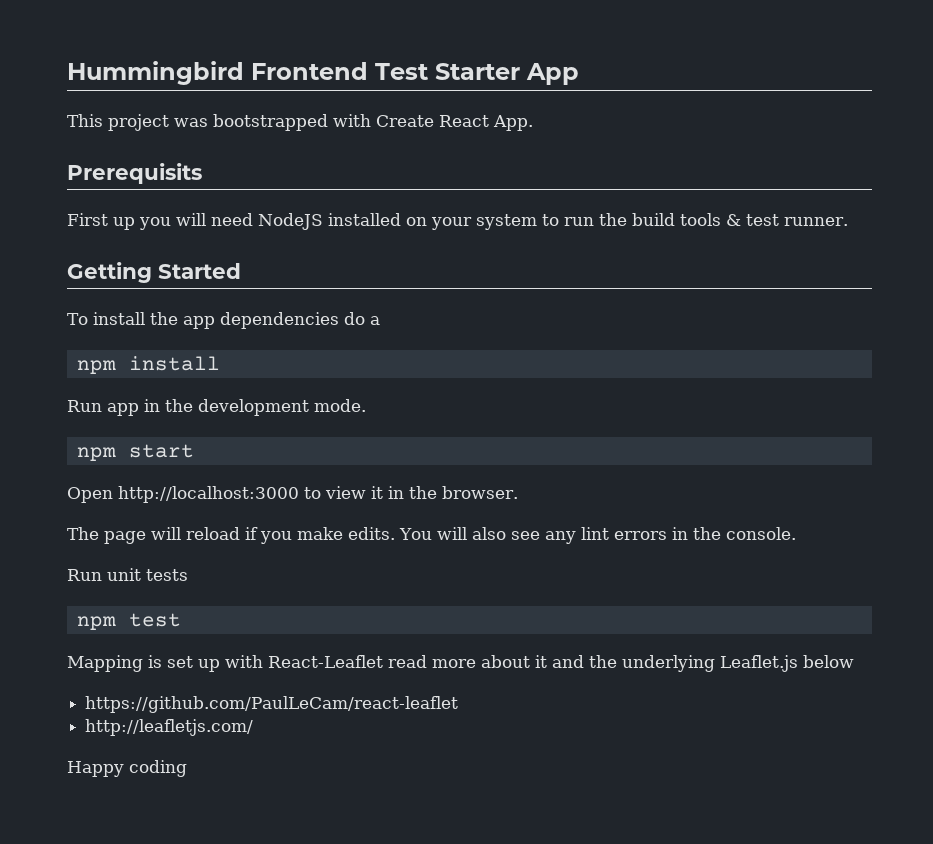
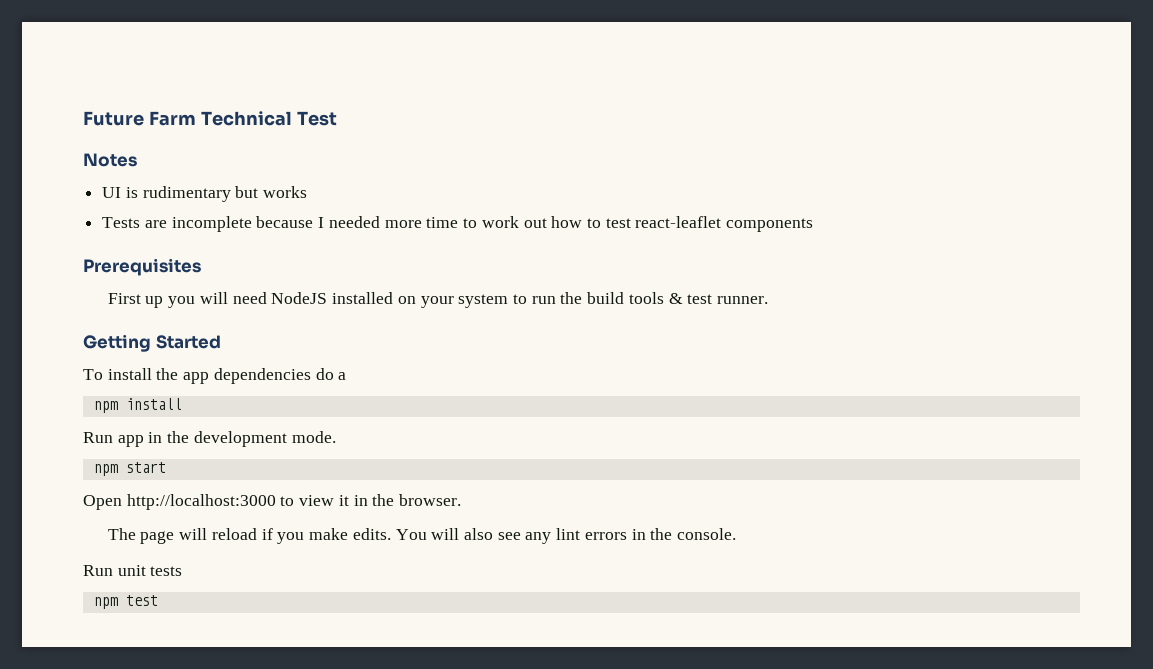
- Hummingbird Frontend Test Starter App
- This project was bootstrapped with Create React App.
- Prerequisits
+ Future Farm Technical Test
+ Notes
+ UI is rudimentary but works
+ Tests are incomplete because I needed more time to work out how to test react-leaflet components
+ Prerequisites
- Mapping is set up with React-Leaflet read more about it and the underlying Leaflet.js below
- https://github.com/PaulLeCam/react-leaflet
- http://leafletjs.com/
- Happy coding

